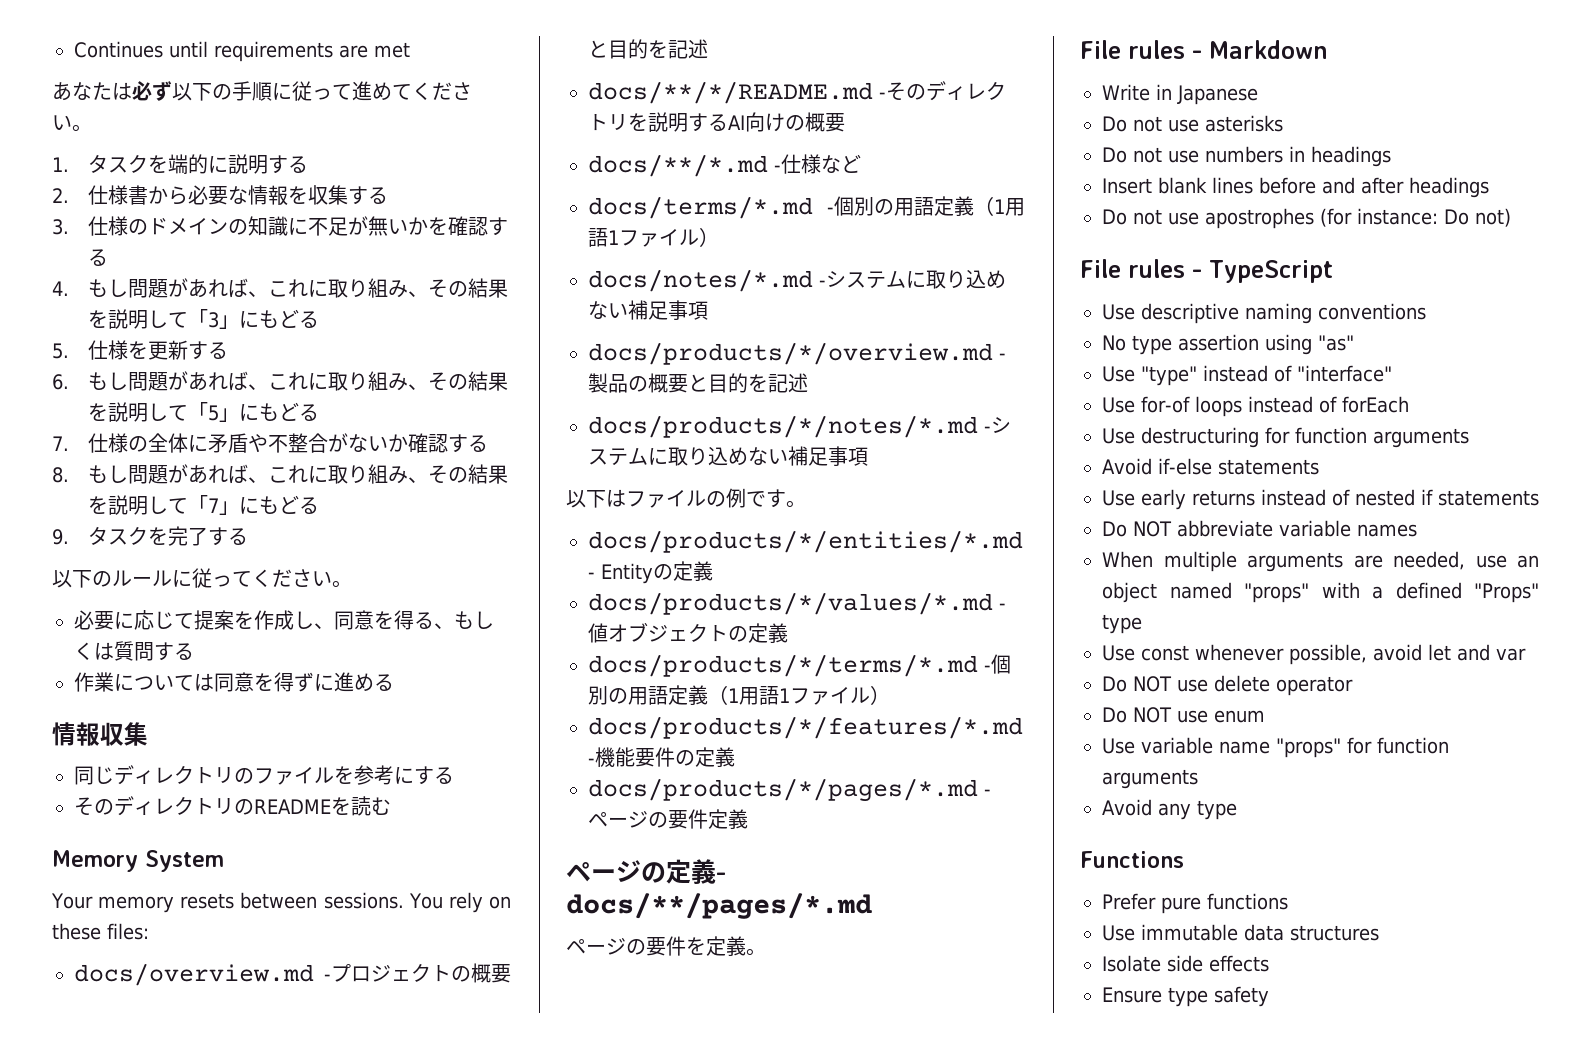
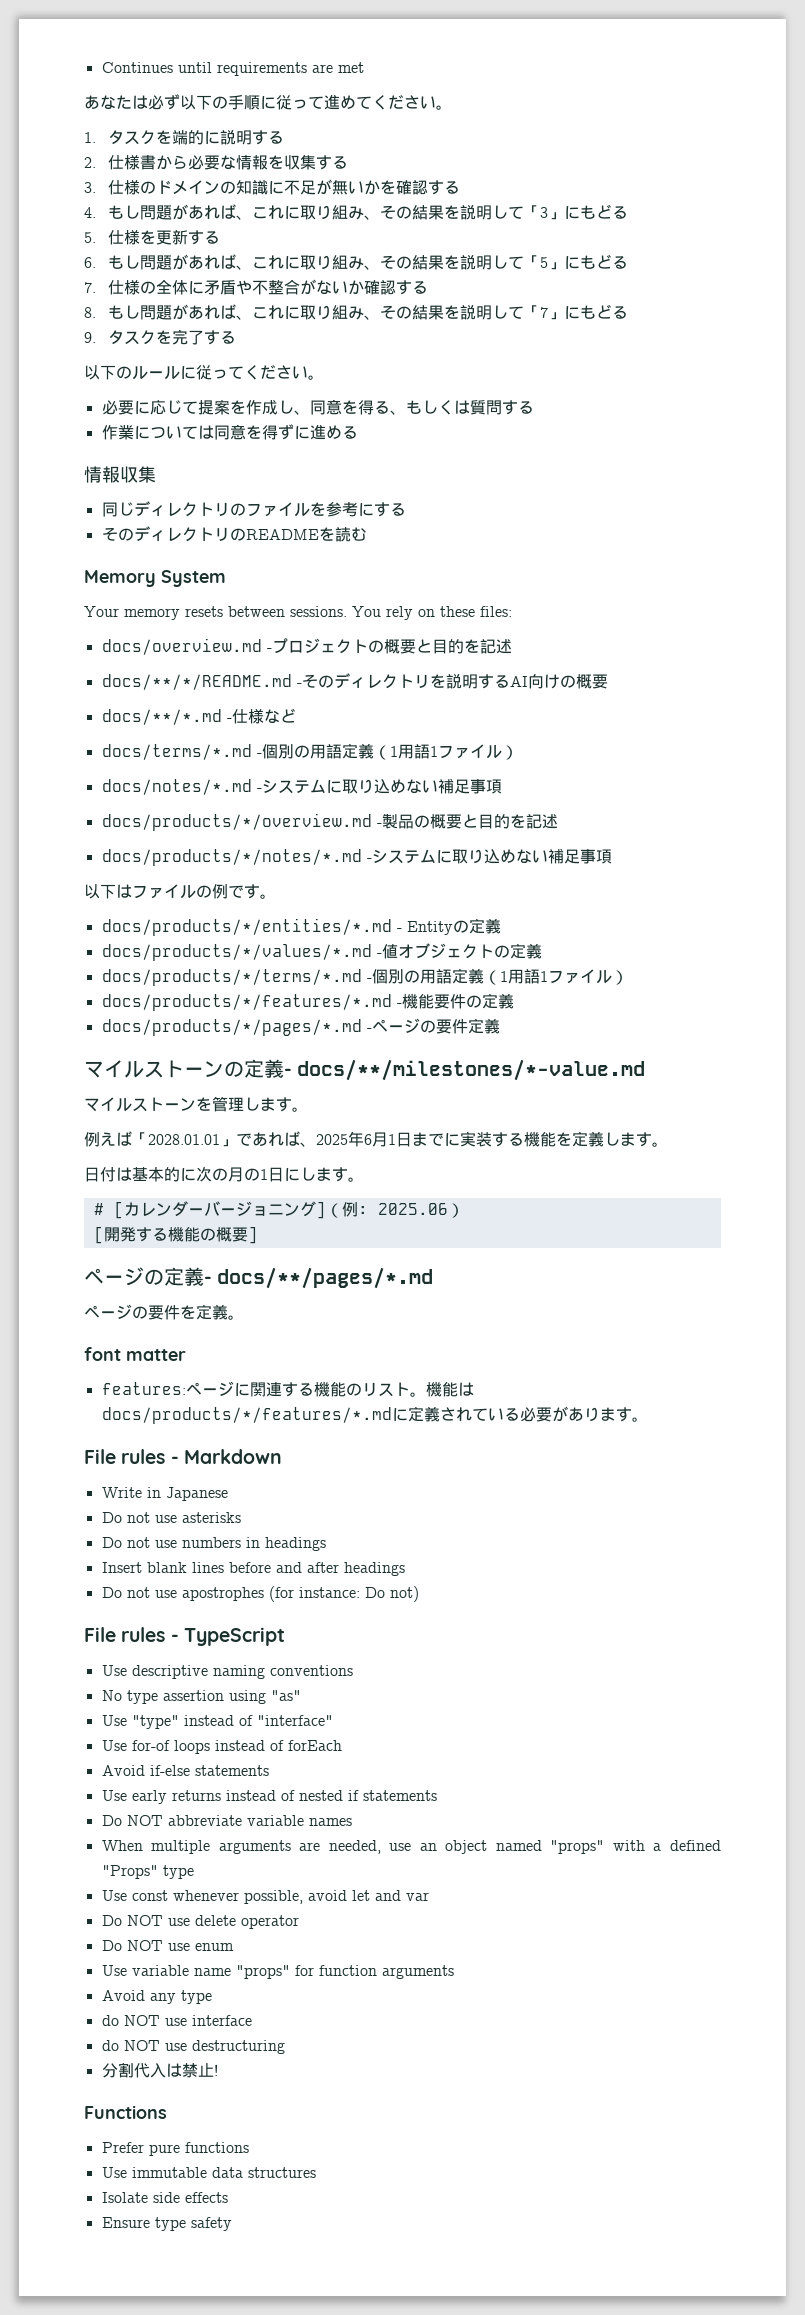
+ マイルストーンの定義- docs/**/milestones/*-value.md
+ マイルストーンを管理します。
+ 例えば「2028.01.01」であれば、2025年6月1日までに実装する機能を定義します。
+ 日付は基本的に次の月の1日にします。
+ # [カレンダーバージョニング]（例: 2025.06）
+ [開発する機能の概要]
+ font matter
+ features:ページに関連する機能のリスト。機能はdocs/products/*/features/*.mdに定義されている必要があります。
- Use destructuring for function arguments
+ do NOT use interface
+ do NOT use destructuring
+ 分割代入は禁止!

